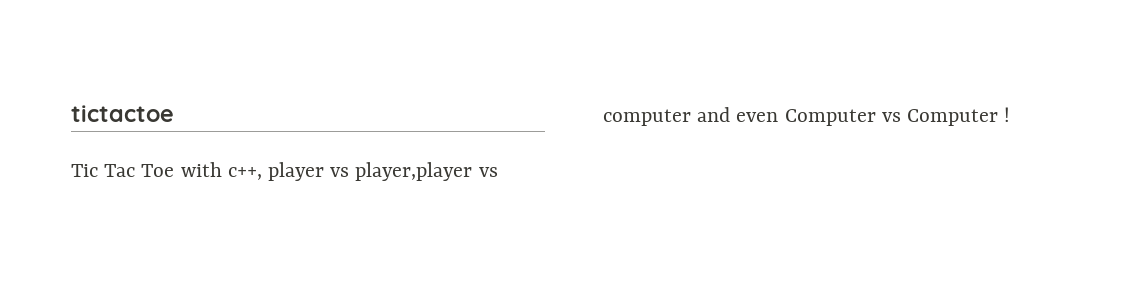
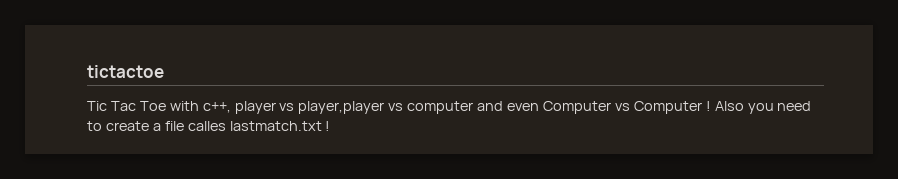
+ Also you need to create a file calles lastmatch.txt !

